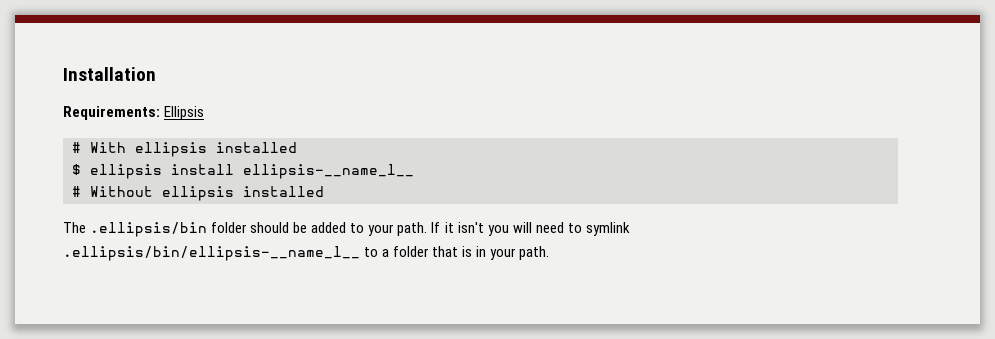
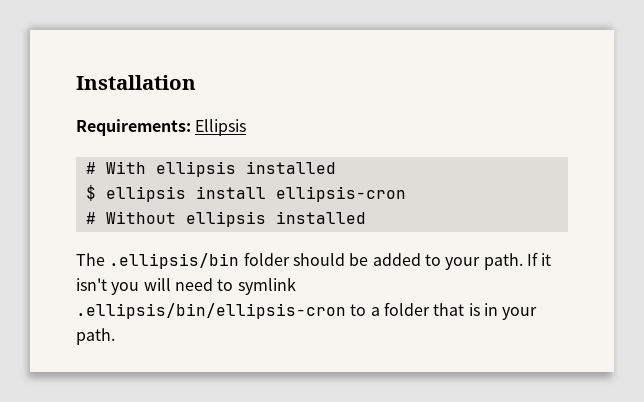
- $ ellipsis install ellipsis-__name_l__
+ $ ellipsis install ellipsis-cron
- If it isn't you will need to symlink .ellipsis/bin/ellipsis-__name_l__ to a folder that is in your path.
+ If it isn't you will need to symlink .ellipsis/bin/ellipsis-cron to a folder that is in your path.

